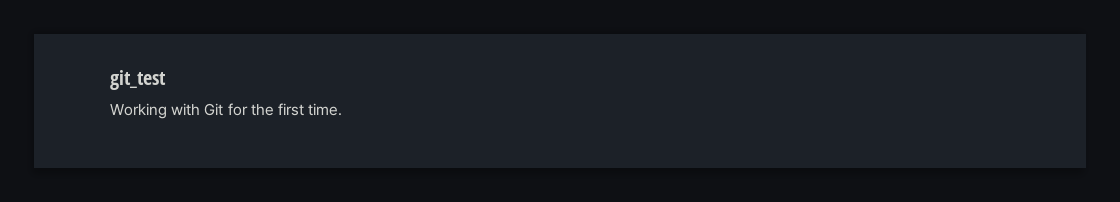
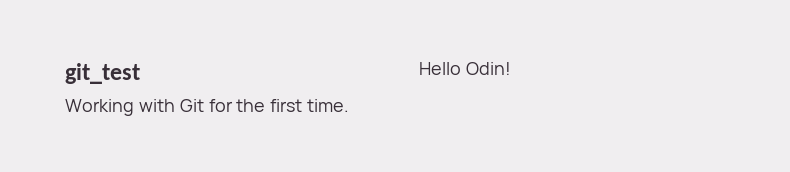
+ Hello Odin!

